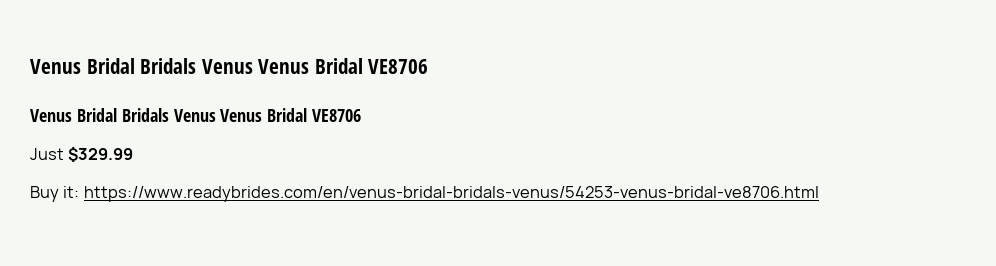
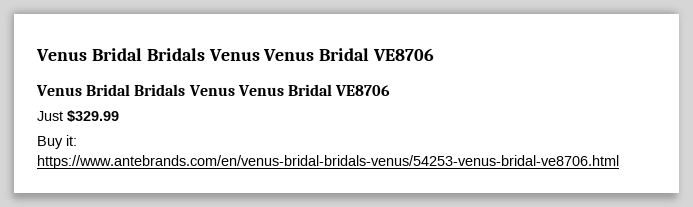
- Buy it: https://www.readybrides.com/en/venus-bridal-bridals-venus/54253-venus-bridal-ve8706.html
+ Buy it: https://www.antebrands.com/en/venus-bridal-bridals-venus/54253-venus-bridal-ve8706.html

